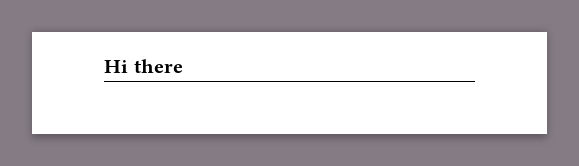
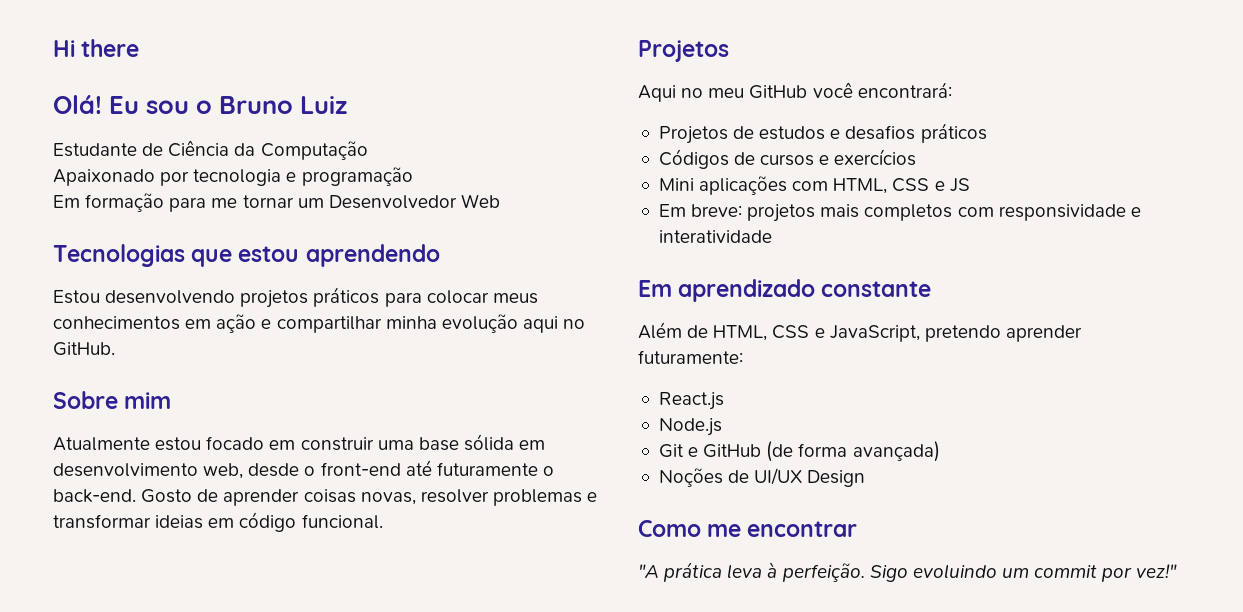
+ Olá! Eu sou o Bruno Luiz
+ Estudante de Ciência da Computação
+ Apaixonado por tecnologia e programação
+ Em formação para me tornar um Desenvolvedor Web
+ Tecnologias que estou aprendendo
+ Estou desenvolvendo projetos práticos para colocar meus conhecimentos em ação e compartilhar minha evolução aqui no GitHub.
+ Sobre mim
+ Atualmente estou focado em construir uma base sólida em desenvolvimento web, desde o front-end até futuramente o back-end. Gosto de aprender coisas novas, resolver problemas e transformar ideias em código funcional.
+ Projetos
+ Aqui no meu GitHub você encontrará:
+ Projetos de estudos e desafios práticos
+ Códigos de cursos e exercícios
+ Mini aplicações com HTML, CSS e JS
+ Em breve: projetos mais completos com responsividade e interatividade
+ Em aprendizado constante
+ Além de HTML, CSS e JavaScript, pretendo aprender futuramente:
+ React.js
+ Node.js
+ Git e GitHub (de forma avançada)
+ Noções de UI/UX Design
+ Como me encontrar
+ "A prática leva à perfeição. Sigo evoluindo um commit por vez!"

